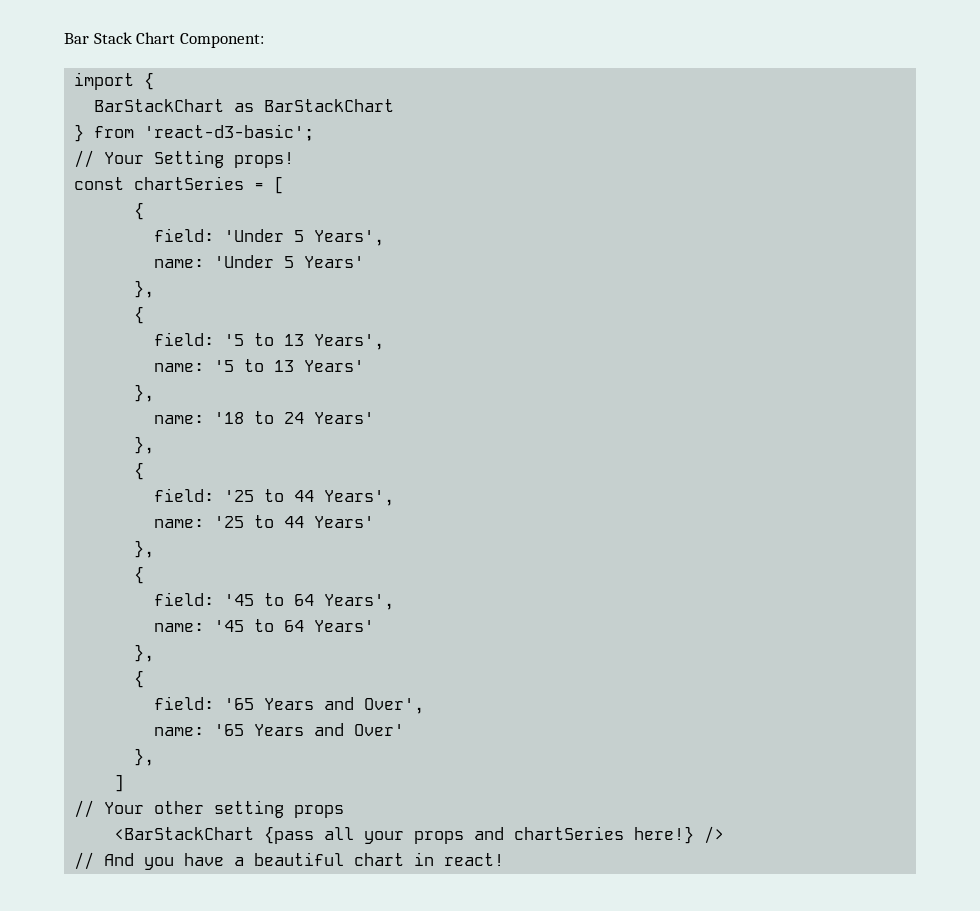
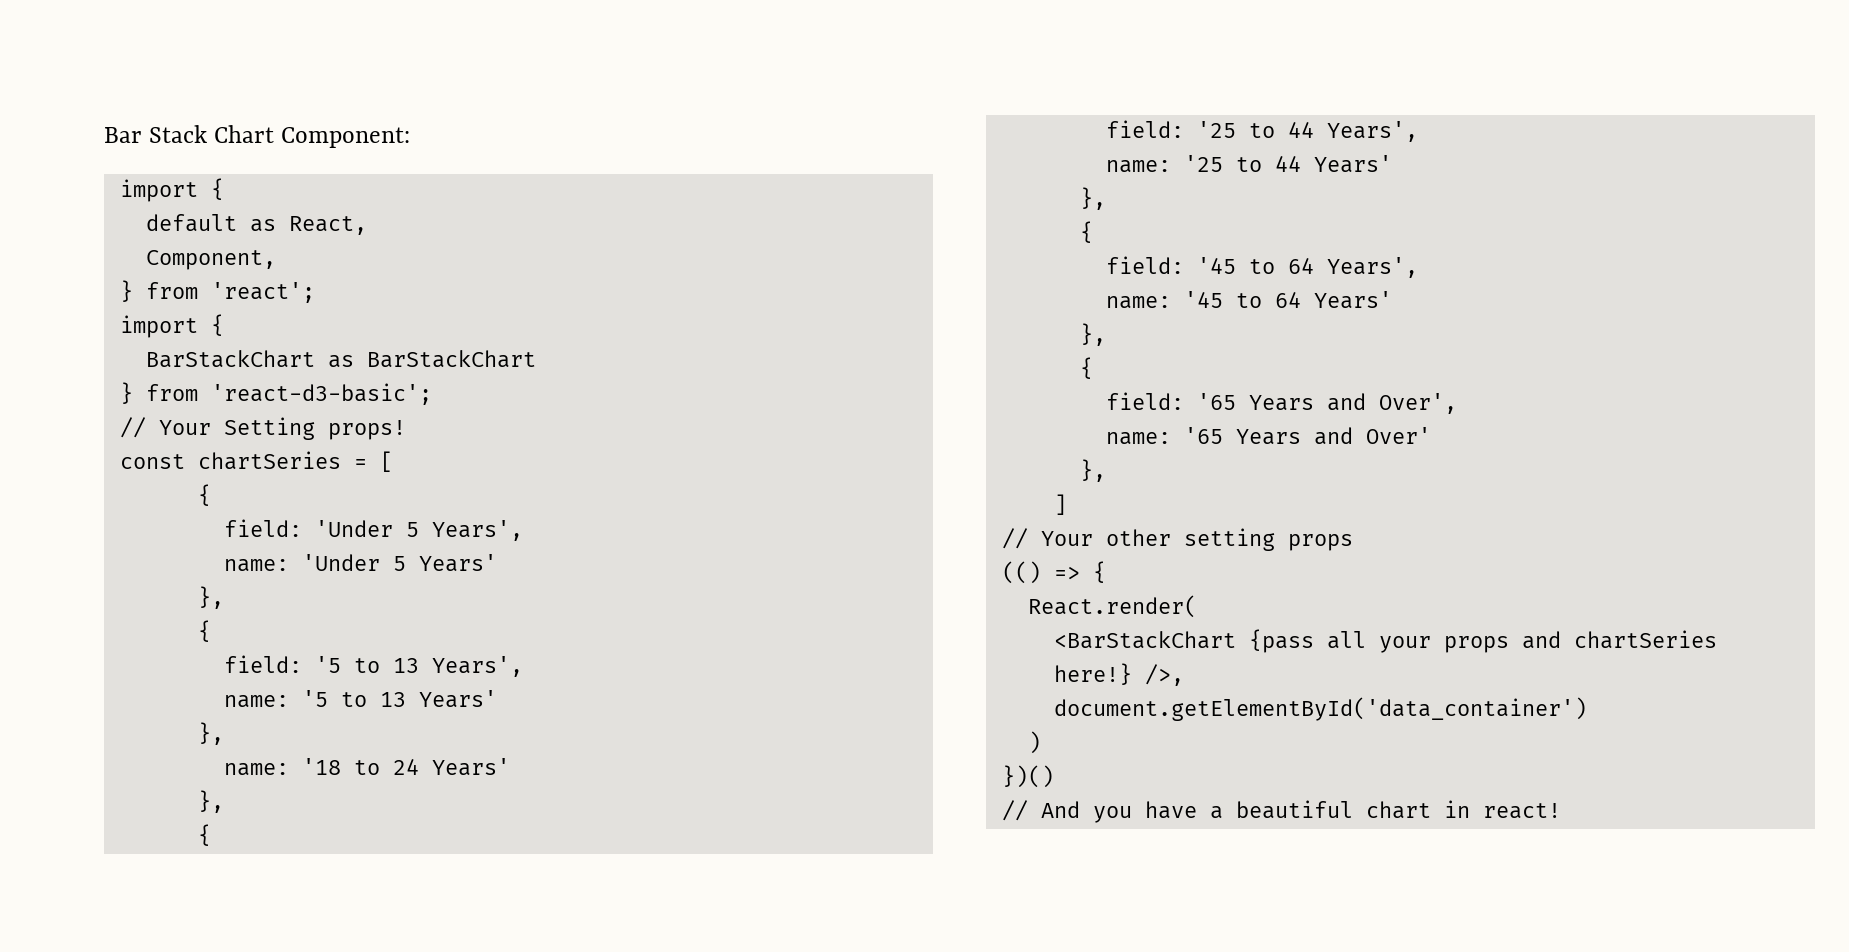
+ default as React,
+ Component,
+ } from 'react';
+ import {
+ (() => {
+ React.render(
- <BarStackChart {pass all your props and chartSeries here!} />
+ <BarStackChart {pass all your props and chartSeries here!} />,
+ document.getElementById('data_container')
+ )
+ })()

